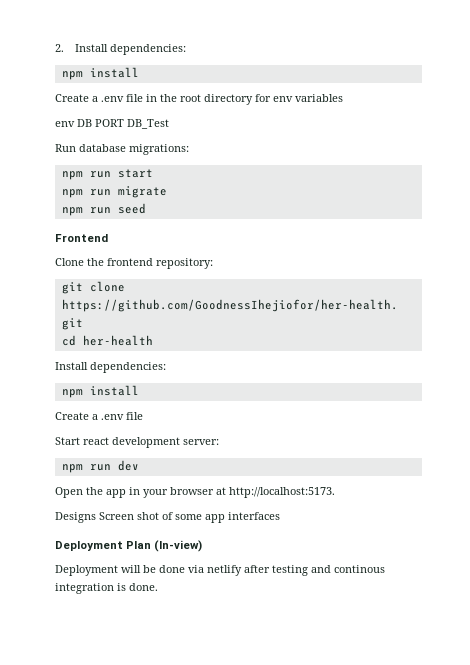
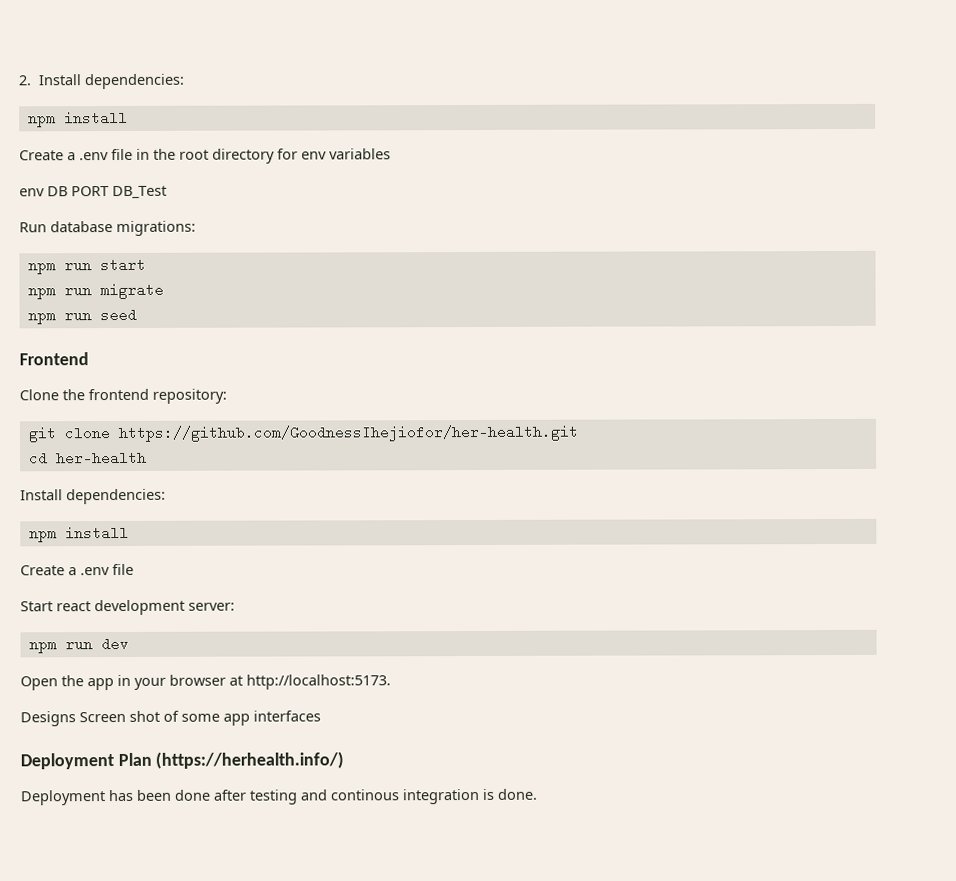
- Deployment Plan (In-view)
- Deployment will be done via netlify after testing and continous integration is done.
+ Deployment Plan (https://herhealth.info/)
+ Deployment has been done after testing and continous integration is done.

